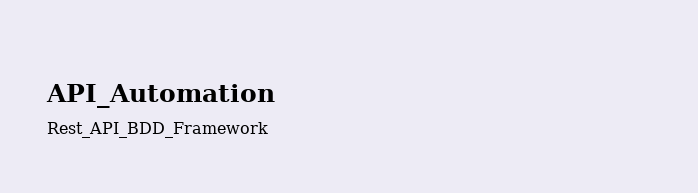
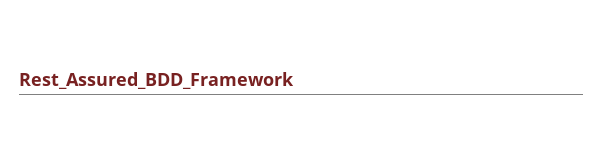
- API_Automation
- Rest_API_BDD_Framework
+ Rest_Assured_BDD_Framework

